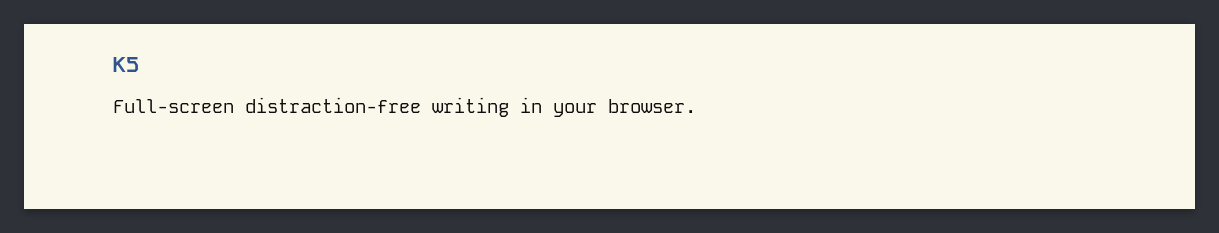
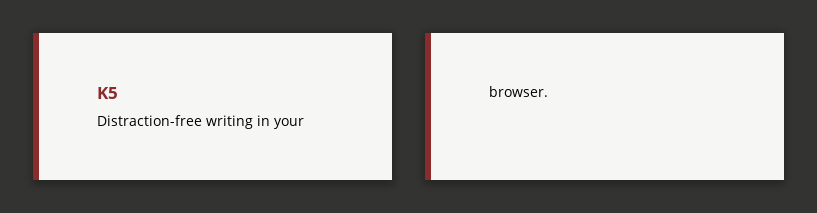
- Full-screen distraction-free writing in your browser.
+ Distraction-free writing in your browser.

